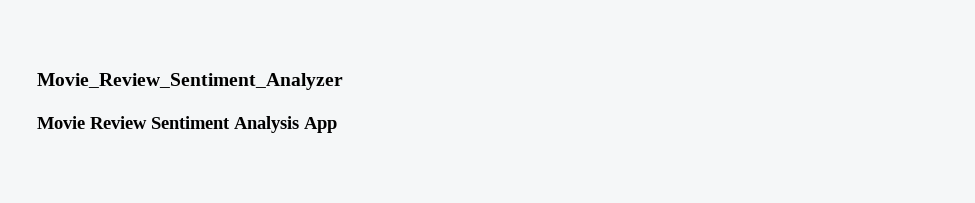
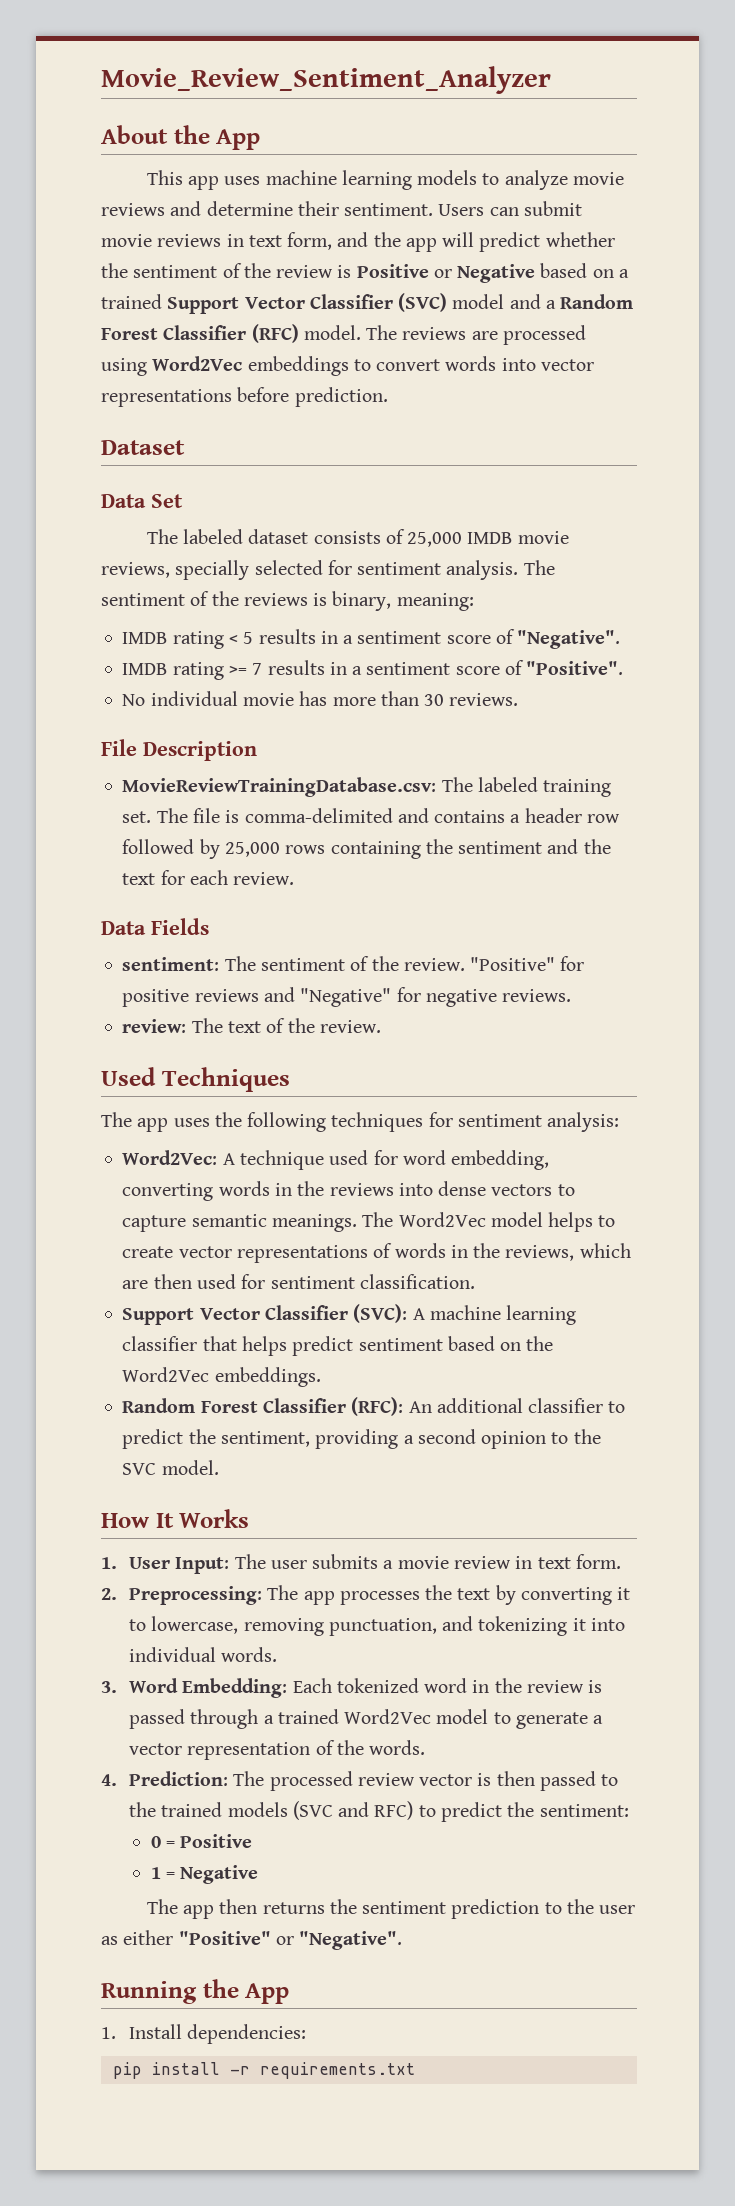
- Movie Review Sentiment Analysis App
+ About the App
+ This app uses machine learning models to analyze movie reviews and determine their sentiment. Users can submit movie reviews in text form, and the app will predict whether the sentiment of the review is Positive or Negative based on a trained Support Vector Classifier (SVC) model and a Random Forest Classifier (RFC) model. The reviews are processed using Word2Vec embeddings to convert words into vector representations before prediction.
+ Dataset
+ Data Set
+ The labeled dataset consists of 25,000 IMDB movie reviews, specially selected for sentiment analysis. The sentiment of the reviews is binary, meaning:
+ IMDB rating < 5 results in a sentiment score of "Negative".
+ IMDB rating >= 7 results in a sentiment score of "Positive".
+ No individual movie has more than 30 reviews.
+ File Description
+ MovieReviewTrainingDatabase.csv: The labeled training set. The file is comma-delimited and contains a header row followed by 25,000 rows containing the sentiment and the text for each review.
+ Data Fields
+ sentiment: The sentiment of the review. "Positive" for positive reviews and "Negative" for negative reviews.
+ review: The text of the review.
+ Used Techniques
+ The app uses the following techniques for sentiment analysis:
+ Word2Vec: A technique used for word embedding, converting words in the reviews into dense vectors to capture semantic meanings. The Word2Vec model helps to create vector representations of words in the reviews, which are then used for sentiment classification.
+ Support Vector Classifier (SVC): A machine learning classifier that helps predict sentiment based on the Word2Vec embeddings.
+ Random Forest Classifier (RFC): An additional classifier to predict the sentiment, providing a second opinion to the SVC model.
+ How It Works
+ 1. User Input: The user submits a movie review in text form.
+ 2. Preprocessing: The app processes the text by converting it to lowercase, removing punctuation, and tokenizing it into individual words.
+ 3. Word Embedding: Each tokenized word in the review is passed through a trained Word2Vec model to generate a vector representation of the words.
+ 4. Prediction: The processed review vector is then passed to the trained models (SVC and RFC) to predict the sentiment:
+ 0 = Positive
+ 1 = Negative
+ The app then returns the sentiment prediction to the user as either "Positive" or "Negative".
+ Running the App
+ 1. Install dependencies:
+ pip install -r requirements.txt

